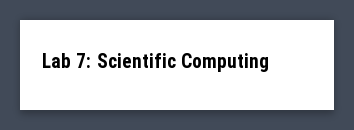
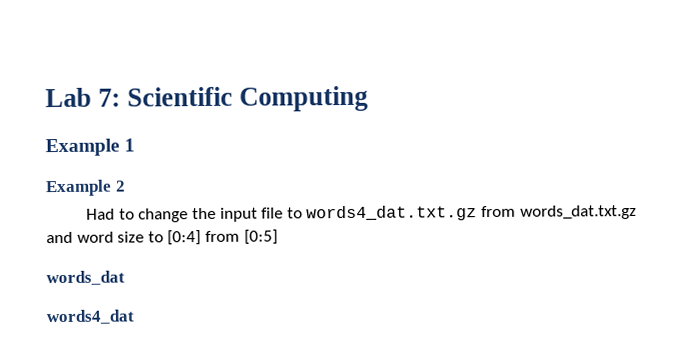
+ Example 1
+ Example 2
+ Had to change the input file to words4_dat.txt.gz from words_dat.txt.gz and word size to [0:4] from [0:5]
+ words_dat
+ words4_dat

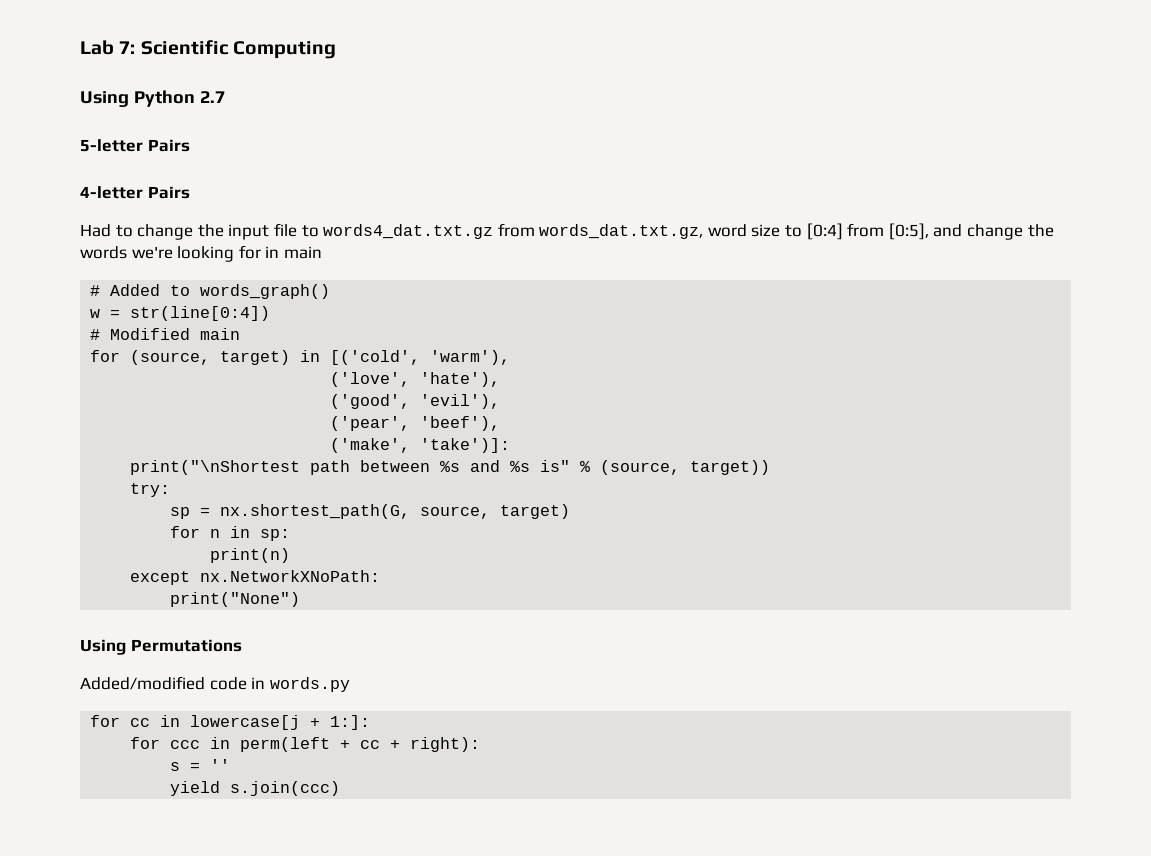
- Example 1
- Example 2
+ Using Python 2.7
+ 5-letter Pairs
+ 4-letter Pairs
- Had to change the input file to words4_dat.txt.gz from words_dat.txt.gz and word size to [0:4] from [0:5]
- words_dat
- words4_dat
+ Had to change the input file to words4_dat.txt.gz from words_dat.txt.gz, word size to [0:4] from [0:5], and change the words we're looking for in main
+ # Added to words_graph()
+ w = str(line[0:4])
+ # Modified main
+ for (source, target) in [('cold', 'warm'),
+ ('love', 'hate'),
+ ('good', 'evil'),
+ ('pear', 'beef'),
+ ('make', 'take')]:
+ print("\nShortest path between %s and %s is" % (source, target))
+ try:
+ sp = nx.shortest_path(G, source, target)
+ for n in sp:
+ print(n)
+ except nx.NetworkXNoPath:
+ print("None")
+ Using Permutations
+ Added/modified code in words.py
+ for cc in lowercase[j + 1:]:
+ for ccc in perm(left + cc + right):
+ s = ''
+ yield s.join(ccc)

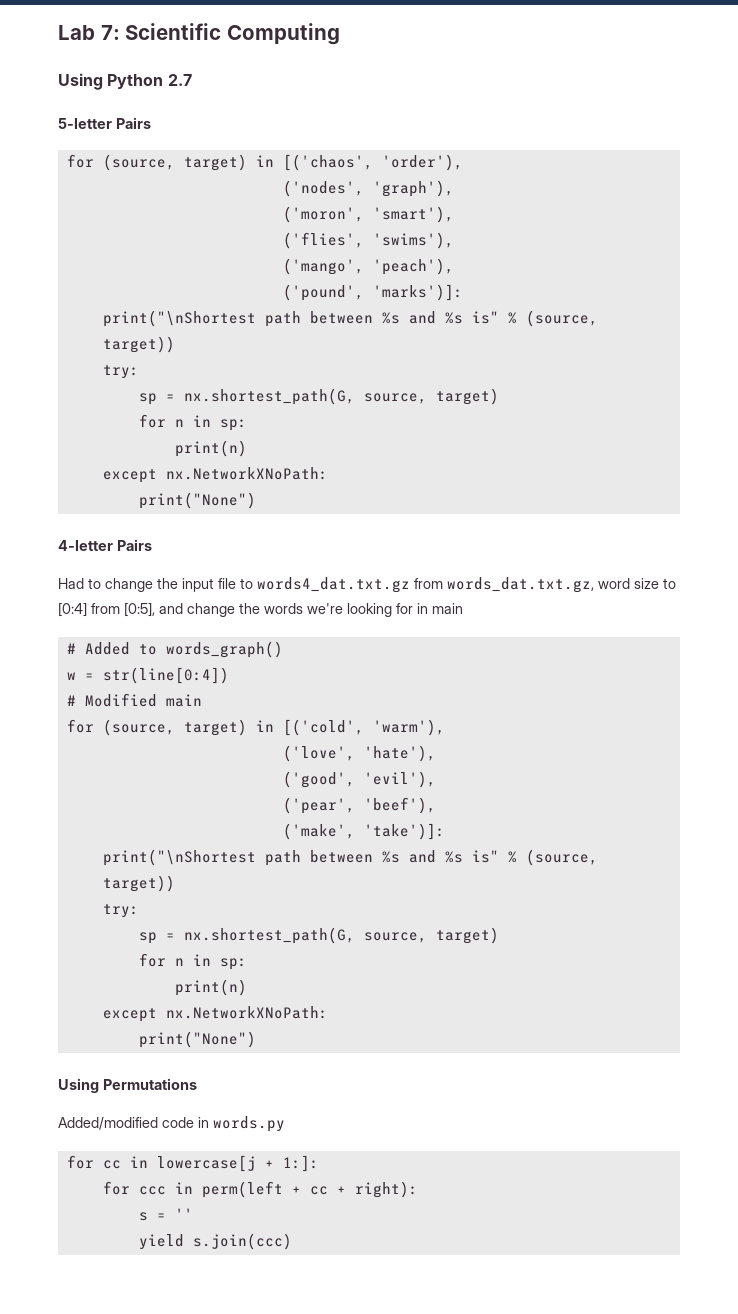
+ for (source, target) in [('chaos', 'order'),
+ ('nodes', 'graph'),
+ ('moron', 'smart'),
+ ('flies', 'swims'),
+ ('mango', 'peach'),
+ ('pound', 'marks')]:
+ print("\nShortest path between %s and %s is" % (source, target))
+ try:
+ sp = nx.shortest_path(G, source, target)
+ for n in sp:
+ print(n)
+ except nx.NetworkXNoPath:
+ print("None")

